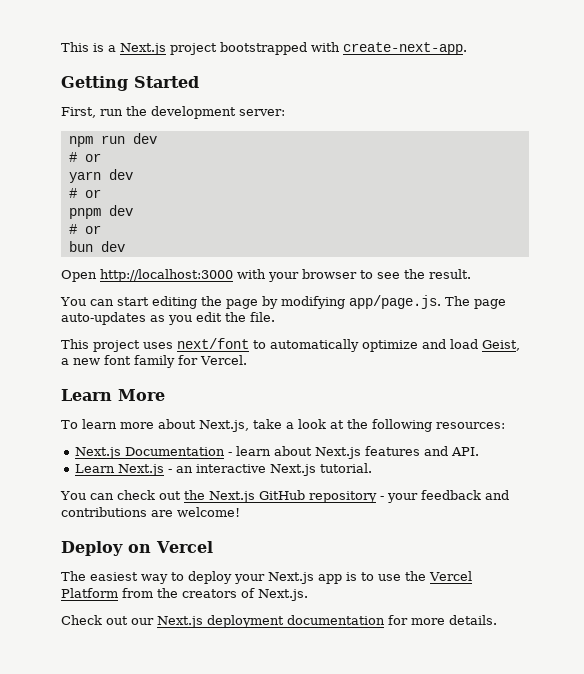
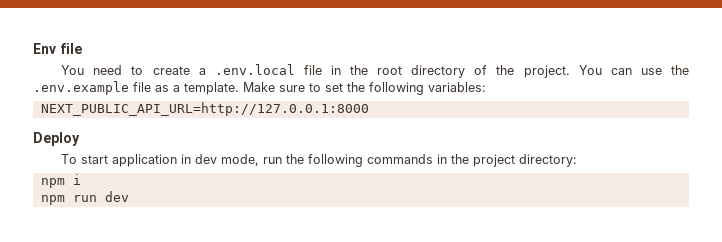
- This is a Next.js project bootstrapped with create-next-app.
- Getting Started
- First, run the development server:
+ Env file
+ You need to create a .env.local file in the root directory of the project. You can use the .env.example file as a template. Make sure to set the following variables:
+ NEXT_PUBLIC_API_URL=http://127.0.0.1:8000
+ Deploy
+ To start application in dev mode, run the following commands in the project directory:
+ npm i
  npm run dev
- # or
- yarn dev
- # or
- pnpm dev
- # or
- bun dev
- Open http://localhost:3000 with your browser to see the result.
- You can start editing the page by modifying app/page.js. The page auto-updates as you edit the file.
- This project uses next/font to automatically optimize and load Geist, a new font family for Vercel.
- Learn More
- To learn more about Next.js, take a look at the following resources:
- Next.js Documentation - learn about Next.js features and API.
- Learn Next.js - an interactive Next.js tutorial.
- You can check out the Next.js GitHub repository - your feedback and contributions are welcome!
- Deploy on Vercel
- The easiest way to deploy your Next.js app is to use the Vercel Platform from the creators of Next.js.
- Check out our Next.js deployment documentation for more details.

